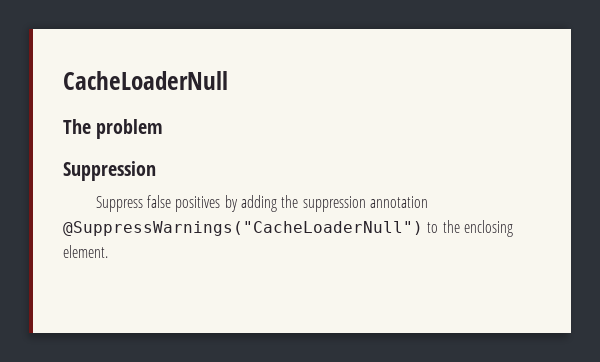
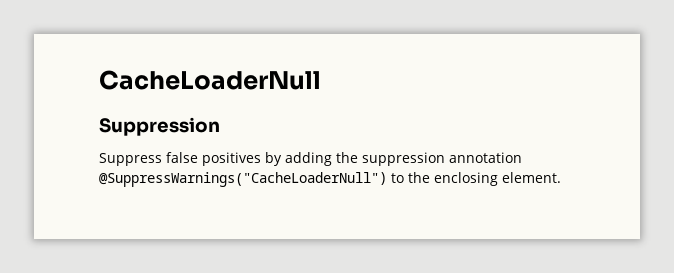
- The problem

